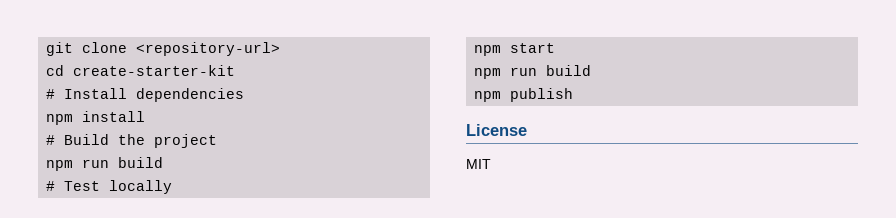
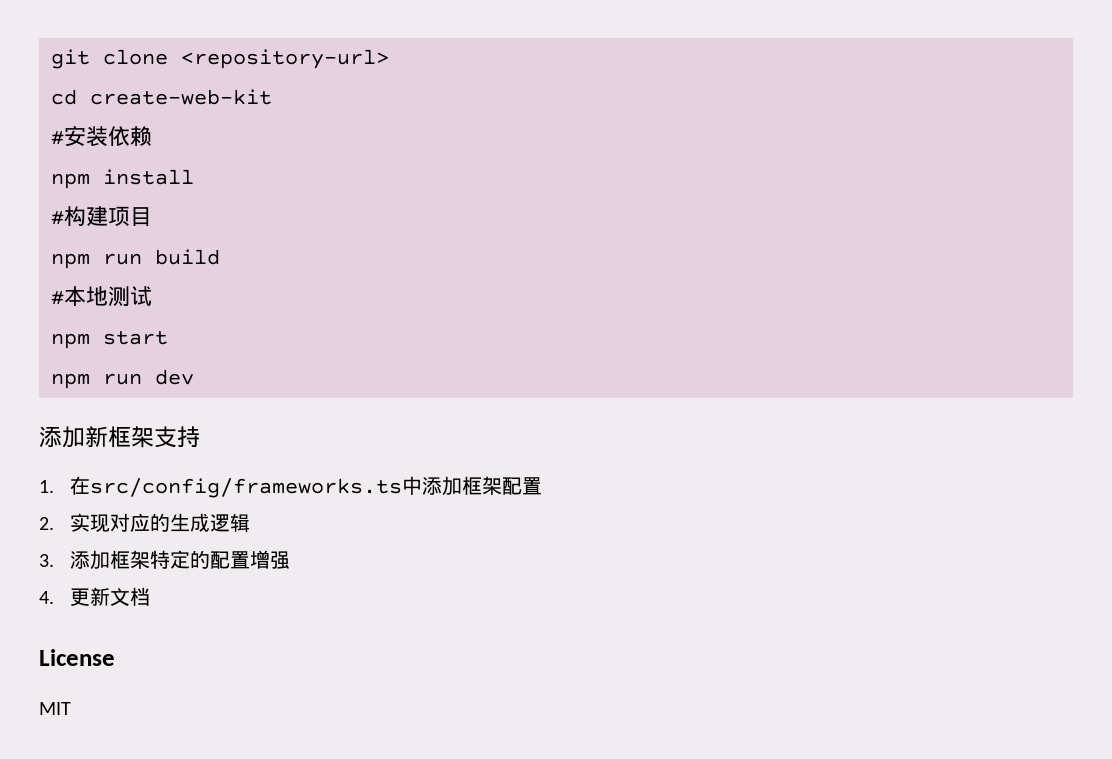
- cd create-starter-kit
- # Install dependencies
+ cd create-web-kit
+ #安装依赖
- # Build the project
+ #构建项目
- # Test locally
+ #本地测试
  npm start
- npm run build
- npm publish
+ npm run dev
+ 添加新框架支持
+ 1.在src/config/frameworks.ts中添加框架配置
+ 2.实现对应的生成逻辑
+ 3.添加框架特定的配置增强
+ 4.更新文档

